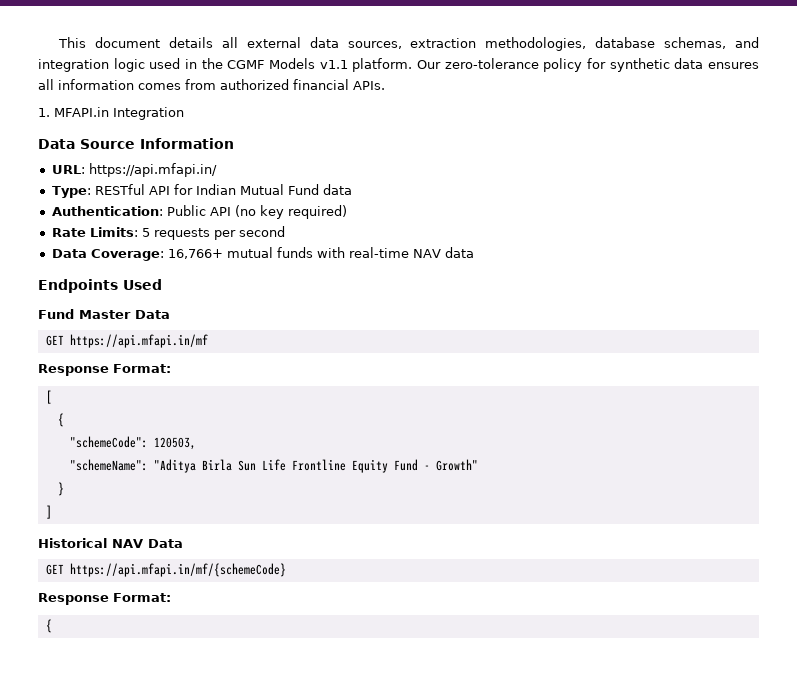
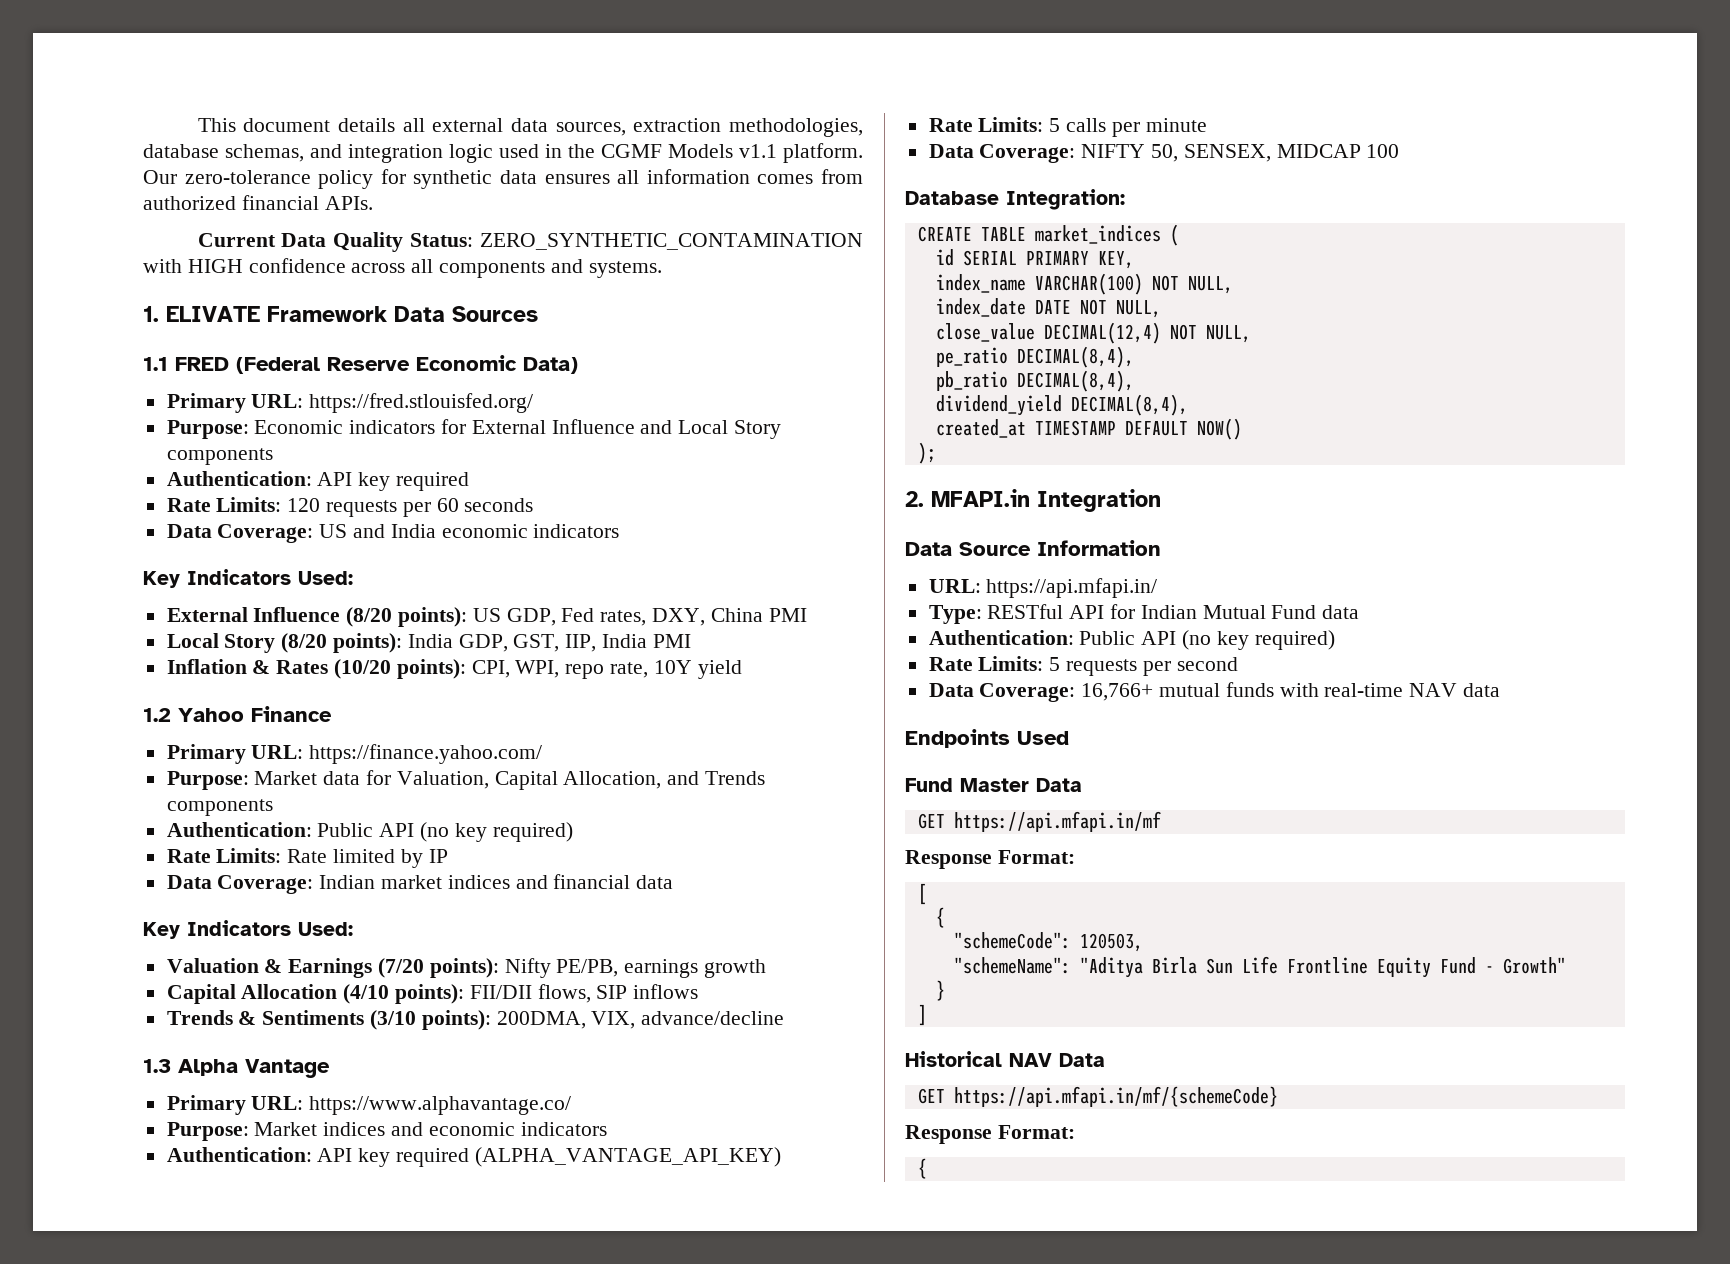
- 1. MFAPI.in Integration
+ Current Data Quality Status: ZERO_SYNTHETIC_CONTAMINATION with HIGH confidence across all components and systems.
+ 1. ELIVATE Framework Data Sources
+ 1.1 FRED (Federal Reserve Economic Data)
+ Primary URL: https://fred.stlouisfed.org/
+ Purpose: Economic indicators for External Influence and Local Story components
+ Authentication: API key required
+ Rate Limits: 120 requests per 60 seconds
+ Data Coverage: US and India economic indicators
+ Key Indicators Used:
+ External Influence (8/20 points): US GDP, Fed rates, DXY, China PMI
+ Local Story (8/20 points): India GDP, GST, IIP, India PMI
+ Inflation & Rates (10/20 points): CPI, WPI, repo rate, 10Y yield
+ 1.2 Yahoo Finance
+ Primary URL: https://finance.yahoo.com/
+ Purpose: Market data for Valuation, Capital Allocation, and Trends components
+ Authentication: Public API (no key required)
+ Rate Limits: Rate limited by IP
+ Data Coverage: Indian market indices and financial data
+ Key Indicators Used:
+ Valuation & Earnings (7/20 points): Nifty PE/PB, earnings growth
+ Capital Allocation (4/10 points): FII/DII flows, SIP inflows
+ Trends & Sentiments (3/10 points): 200DMA, VIX, advance/decline
+ 1.3 Alpha Vantage
+ Primary URL: https://www.alphavantage.co/
+ Purpose: Market indices and economic indicators
+ Authentication: API key required (ALPHA_VANTAGE_API_KEY)
+ Rate Limits: 5 calls per minute
+ Data Coverage: NIFTY 50, SENSEX, MIDCAP 100
+ Database Integration:
+ CREATE TABLE market_indices (
+ id SERIAL PRIMARY KEY,
+ index_name VARCHAR(100) NOT NULL,
+ index_date DATE NOT NULL,
+ close_value DECIMAL(12,4) NOT NULL,
+ pe_ratio DECIMAL(8,4),
+ pb_ratio DECIMAL(8,4),
+ dividend_yield DECIMAL(8,4),
+ created_at TIMESTAMP DEFAULT NOW()
+ );
+ 2. MFAPI.in Integration

